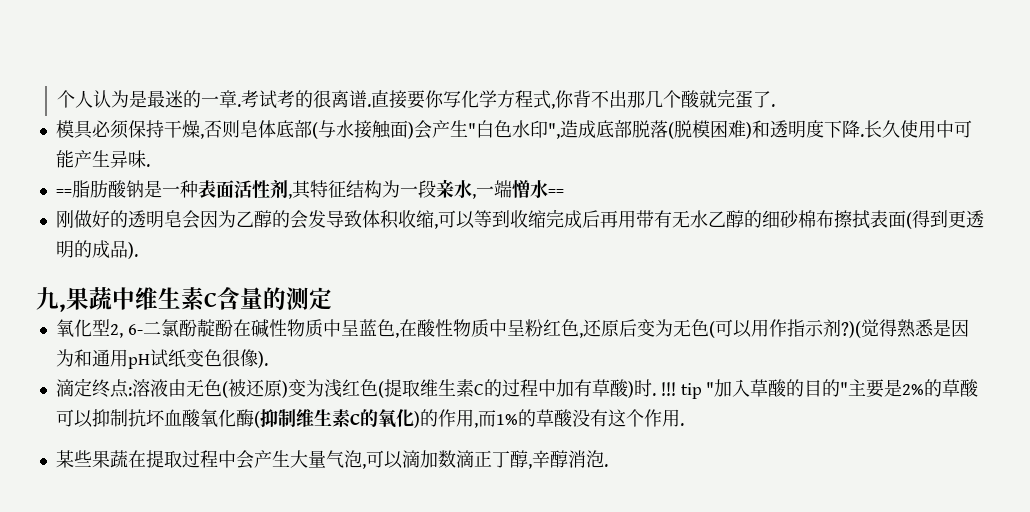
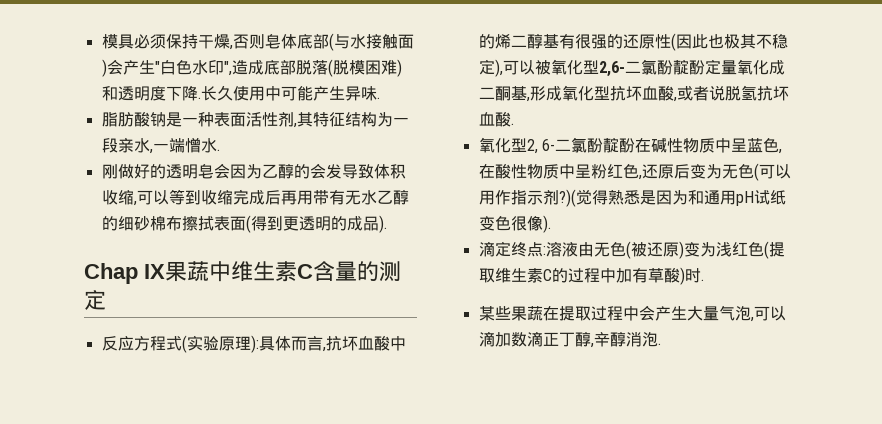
- 个人认为是最迷的一章.考试考的很离谱.直接要你写化学方程式,你背不出那几个酸就完蛋了.
- ==脂肪酸钠是一种表面活性剂,其特征结构为一段亲水,一端憎水==
+ 脂肪酸钠是一种表面活性剂,其特征结构为一段亲水,一端憎水.
- 九,果蔬中维生素C含量的测定
+ Chap IX果蔬中维生素C含量的测定
+ 反应方程式(实验原理):具体而言,抗坏血酸中的烯二醇基有很强的还原性(因此也极其不稳定),可以被氧化型2,6-二氯酚靛酚定量氧化成二酮基,形成氧化型抗坏血酸,或者说脱氢抗坏血酸.
- !!! tip "加入草酸的目的"主要是2%的草酸可以抑制抗坏血酸氧化酶(抑制维生素C的氧化)的作用,而1%的草酸没有这个作用.

